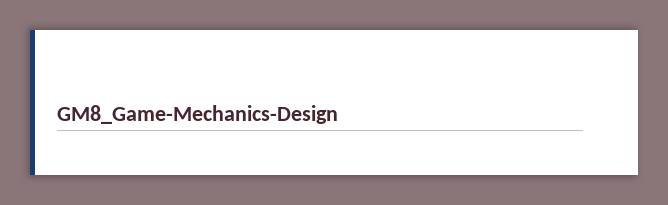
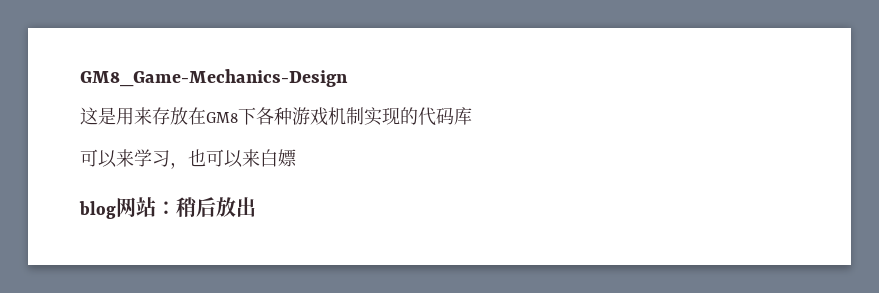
+ 这是用来存放在GM8下各种游戏机制实现的代码库
+ 可以来学习，也可以来白嫖
+ blog网站：稍后放出

